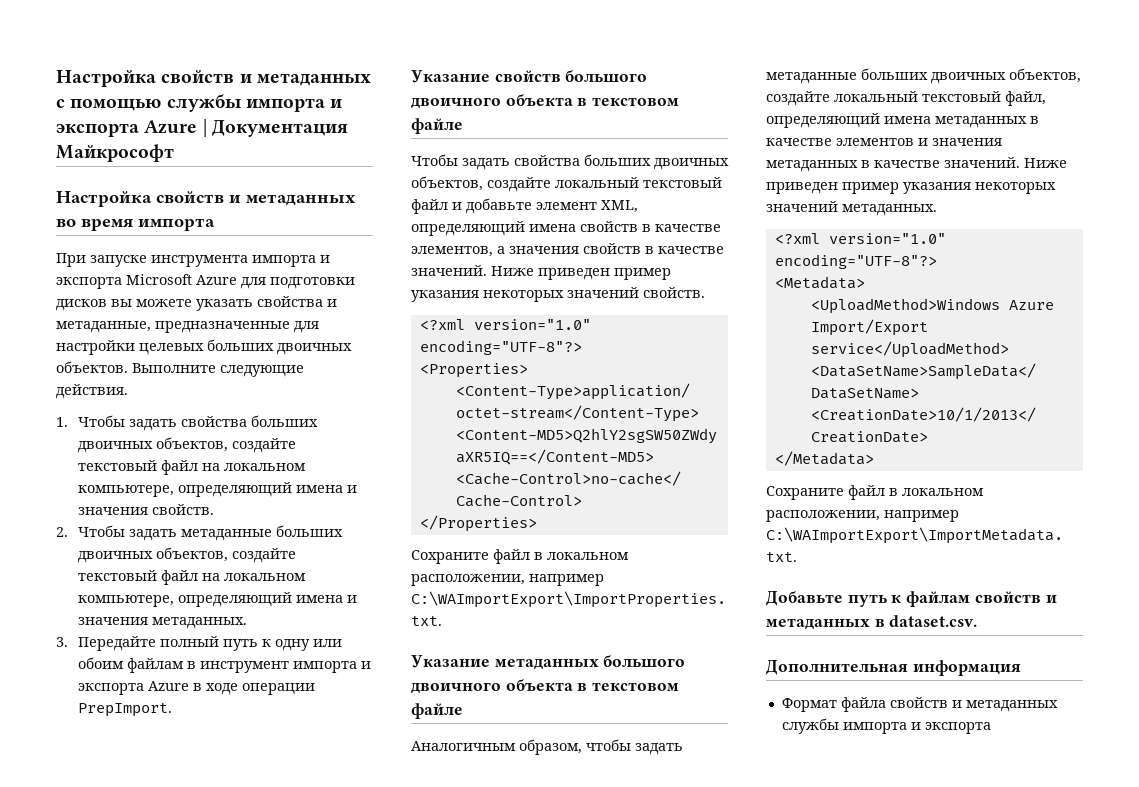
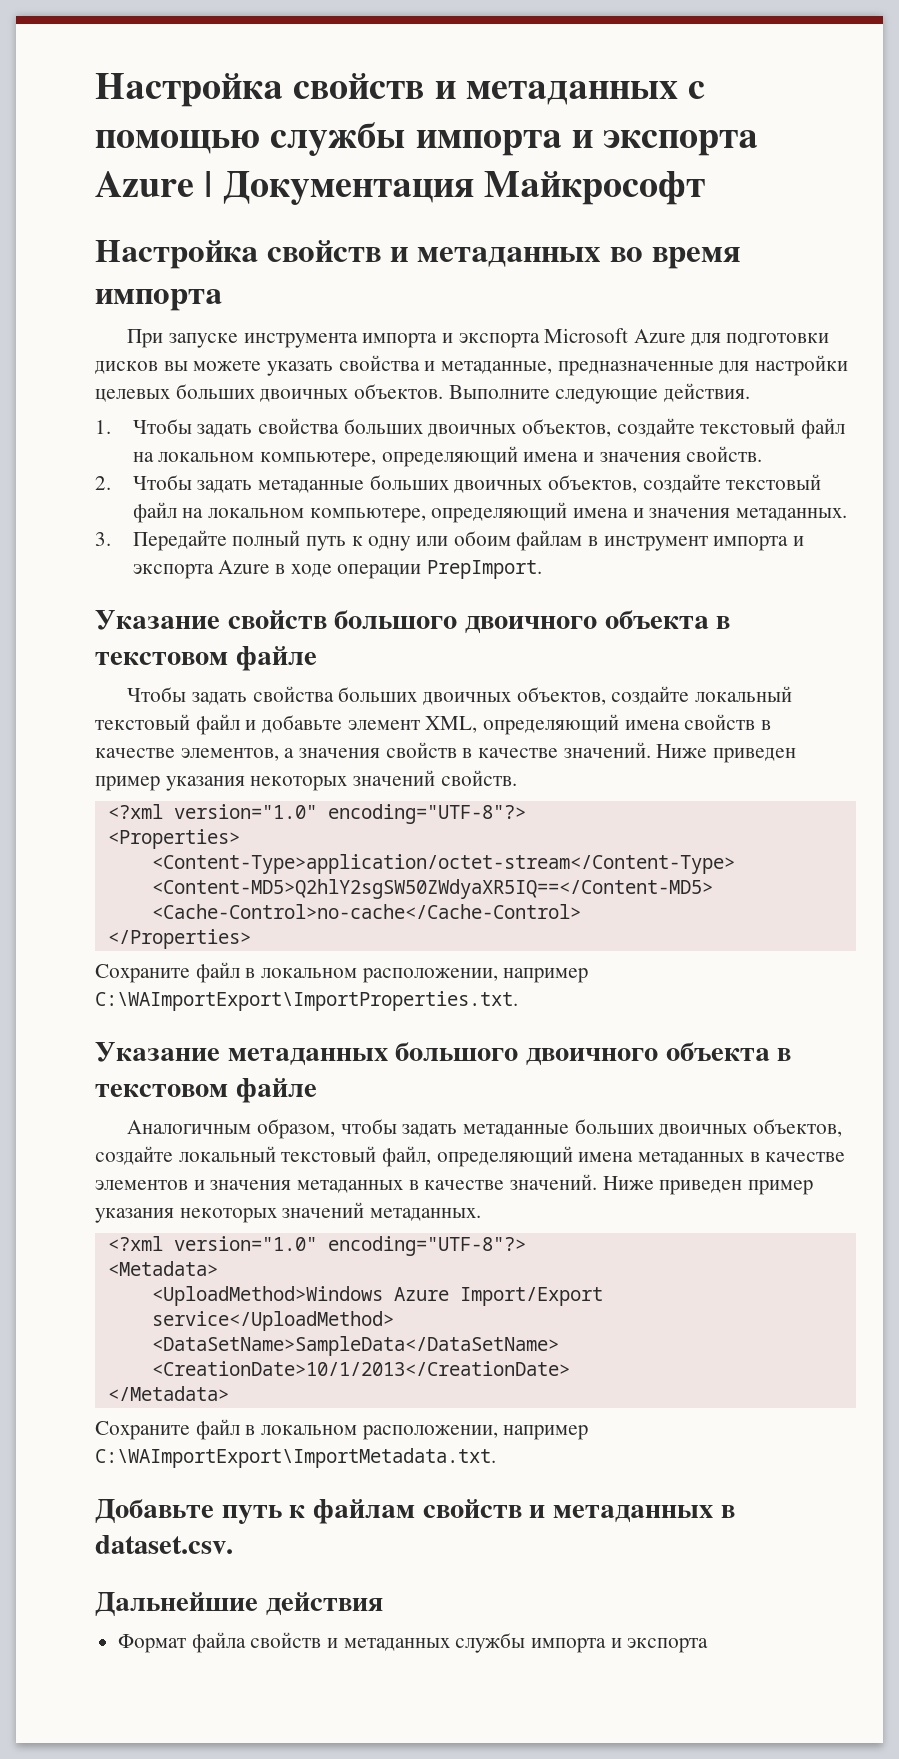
- Дополнительная информация
+ Дальнейшие действия

